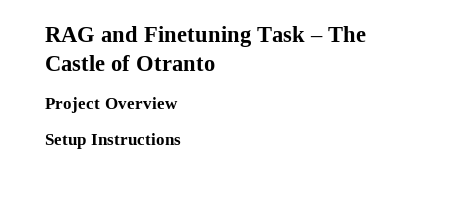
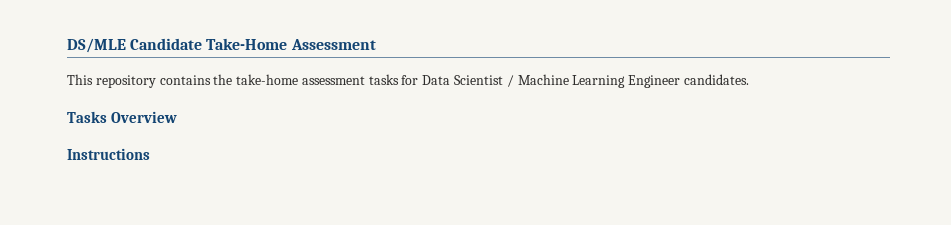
- RAG and Finetuning Task – The Castle of Otranto
- Project Overview
+ DS/MLE Candidate Take-Home Assessment
+ This repository contains the take-home assessment tasks for Data Scientist / Machine Learning Engineer candidates.
+ Tasks Overview
- Setup Instructions
+ Instructions

